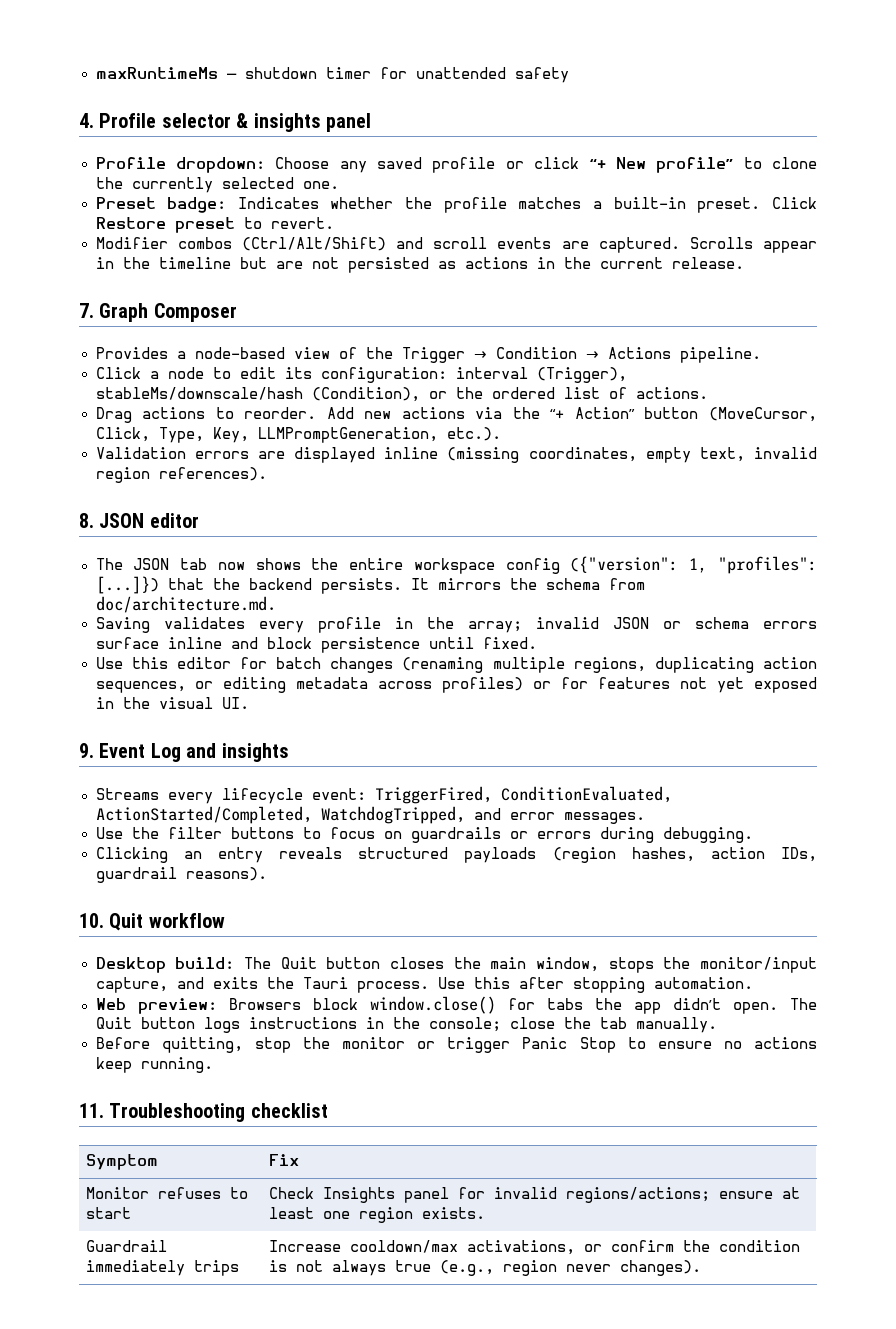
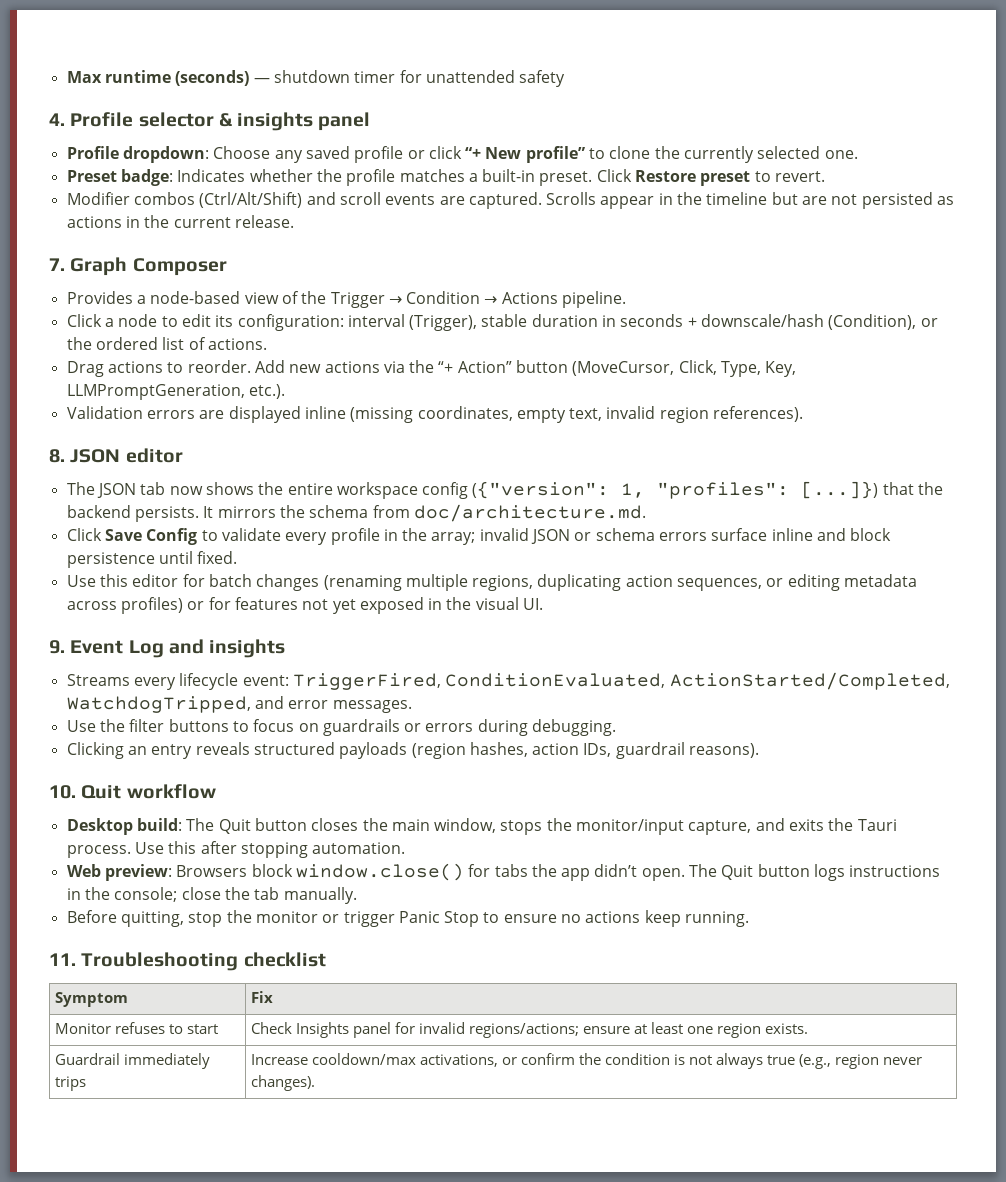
- maxRuntimeMs — shutdown timer for unattended safety
+ Max runtime (seconds) — shutdown timer for unattended safety
- Click a node to edit its configuration: interval (Trigger), stableMs/downscale/hash (Condition), or the ordered list of actions.
+ Click a node to edit its configuration: interval (Trigger), stable duration in seconds + downscale/hash (Condition), or the ordered list of actions.
- Saving validates every profile in the array; invalid JSON or schema errors surface inline and block persistence until fixed.
+ Click Save Config to validate every profile in the array; invalid JSON or schema errors surface inline and block persistence until fixed.

